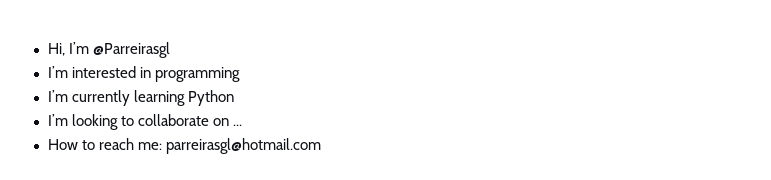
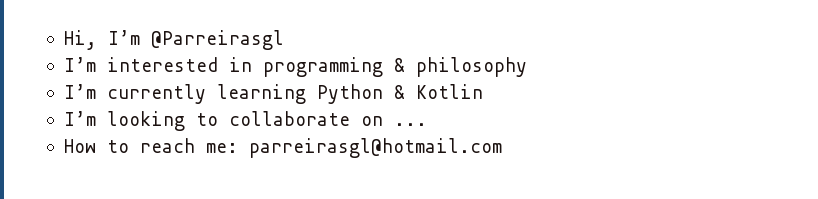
- I’m interested in programming
+ I’m interested in programming & philosophy
- I’m currently learning Python
+ I’m currently learning Python & Kotlin

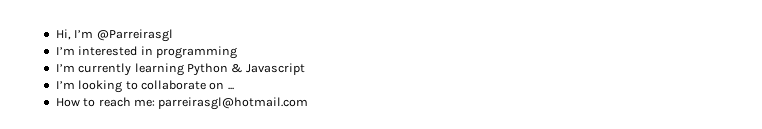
- I’m interested in programming & philosophy
+ I’m interested in programming
- I’m currently learning Python & Kotlin
+ I’m currently learning Python & Javascript

